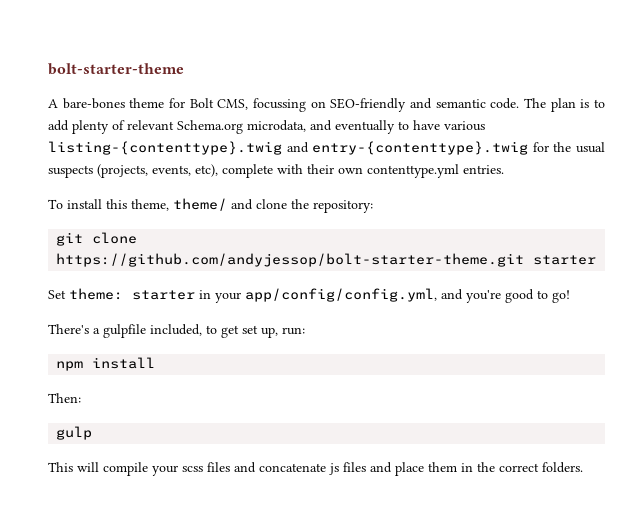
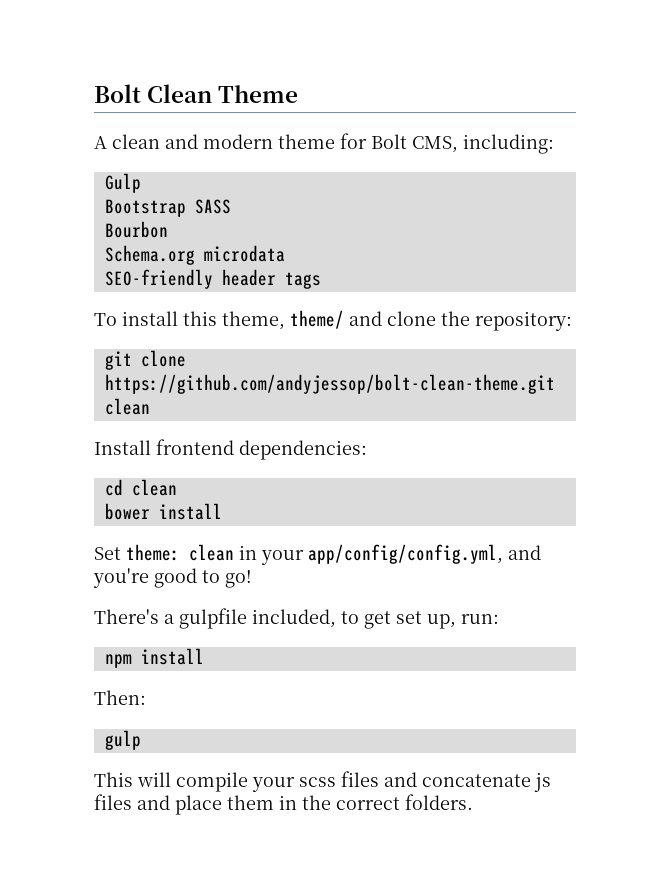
- bolt-starter-theme
- A bare-bones theme for Bolt CMS, focussing on SEO-friendly and semantic code. The plan is to add plenty of relevant Schema.org microdata, and eventually to have various listing-{contenttype}.twig and entry-{contenttype}.twig for the usual suspects (projects, events, etc), complete with their own contenttype.yml entries.
+ Bolt Clean Theme
+ A clean and modern theme for Bolt CMS, including:
+ Gulp
+ Bootstrap SASS
+ Bourbon
+ Schema.org microdata
+ SEO-friendly header tags
- git clone https://github.com/andyjessop/bolt-starter-theme.git starter
+ git clone https://github.com/andyjessop/bolt-clean-theme.git clean
+ Install frontend dependencies:
+ cd clean
+ bower install
- Set theme: starter in your app/config/config.yml, and you're good to go!
+ Set theme: clean in your app/config/config.yml, and you're good to go!

